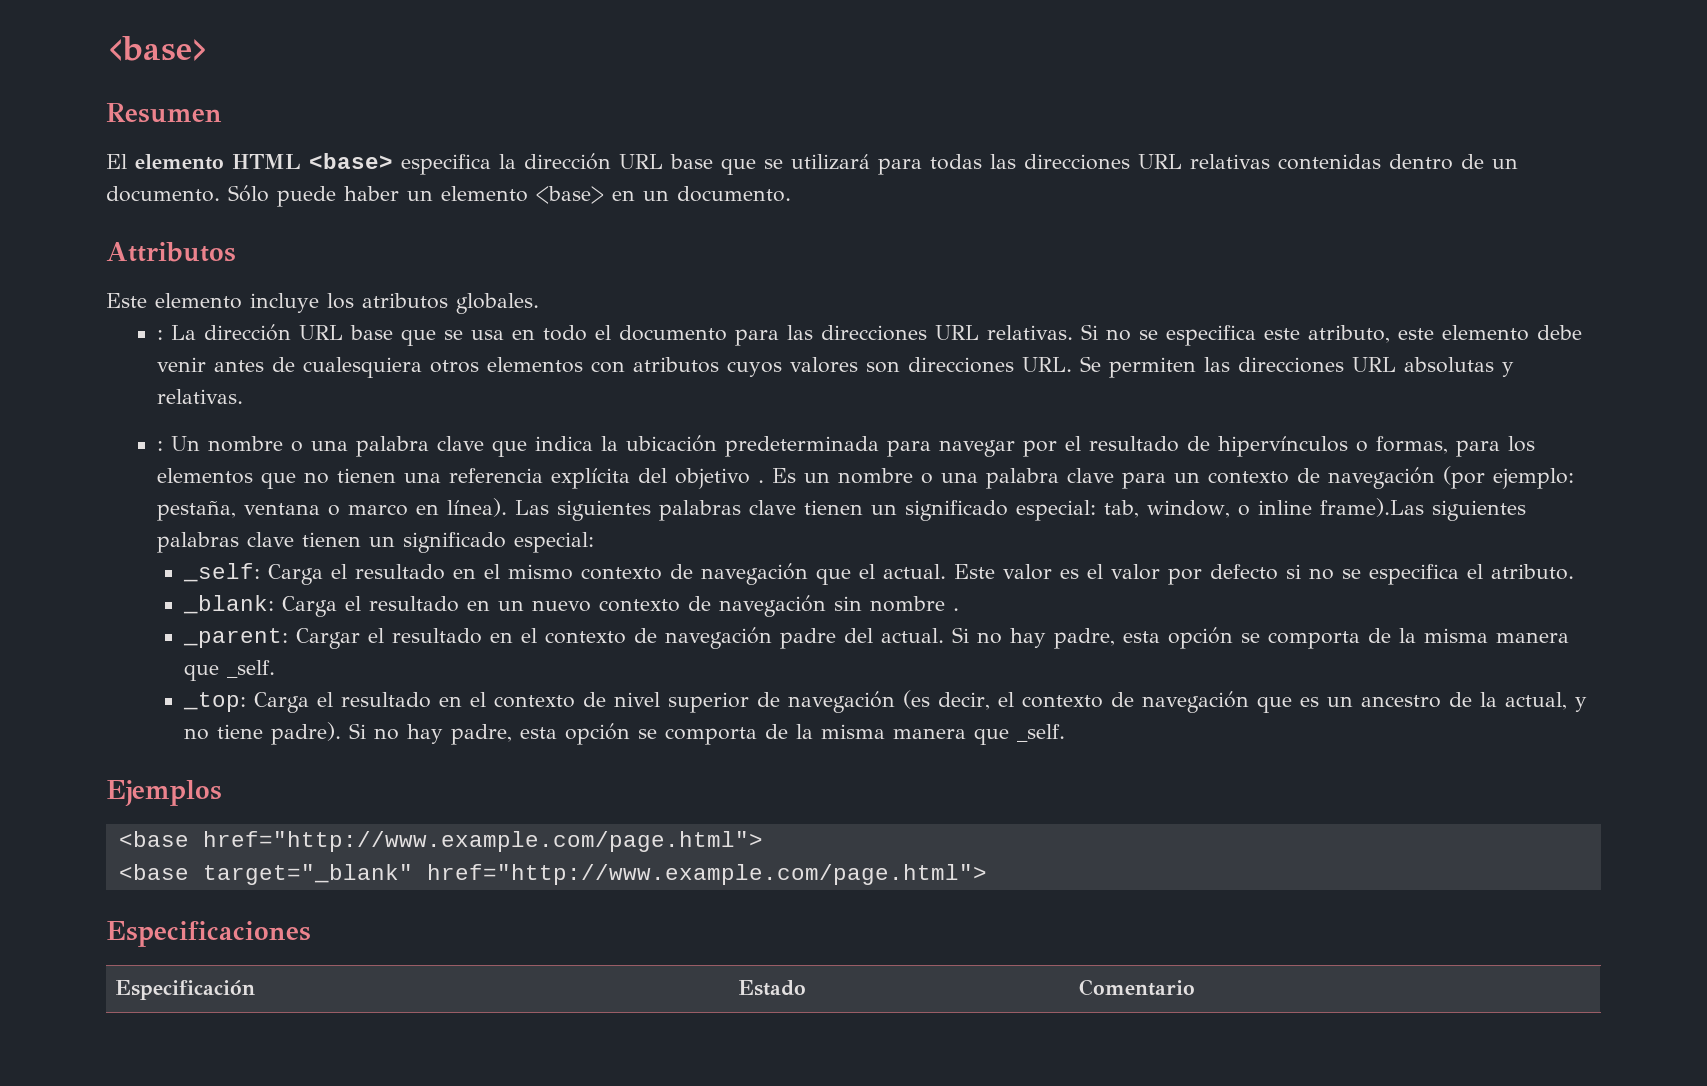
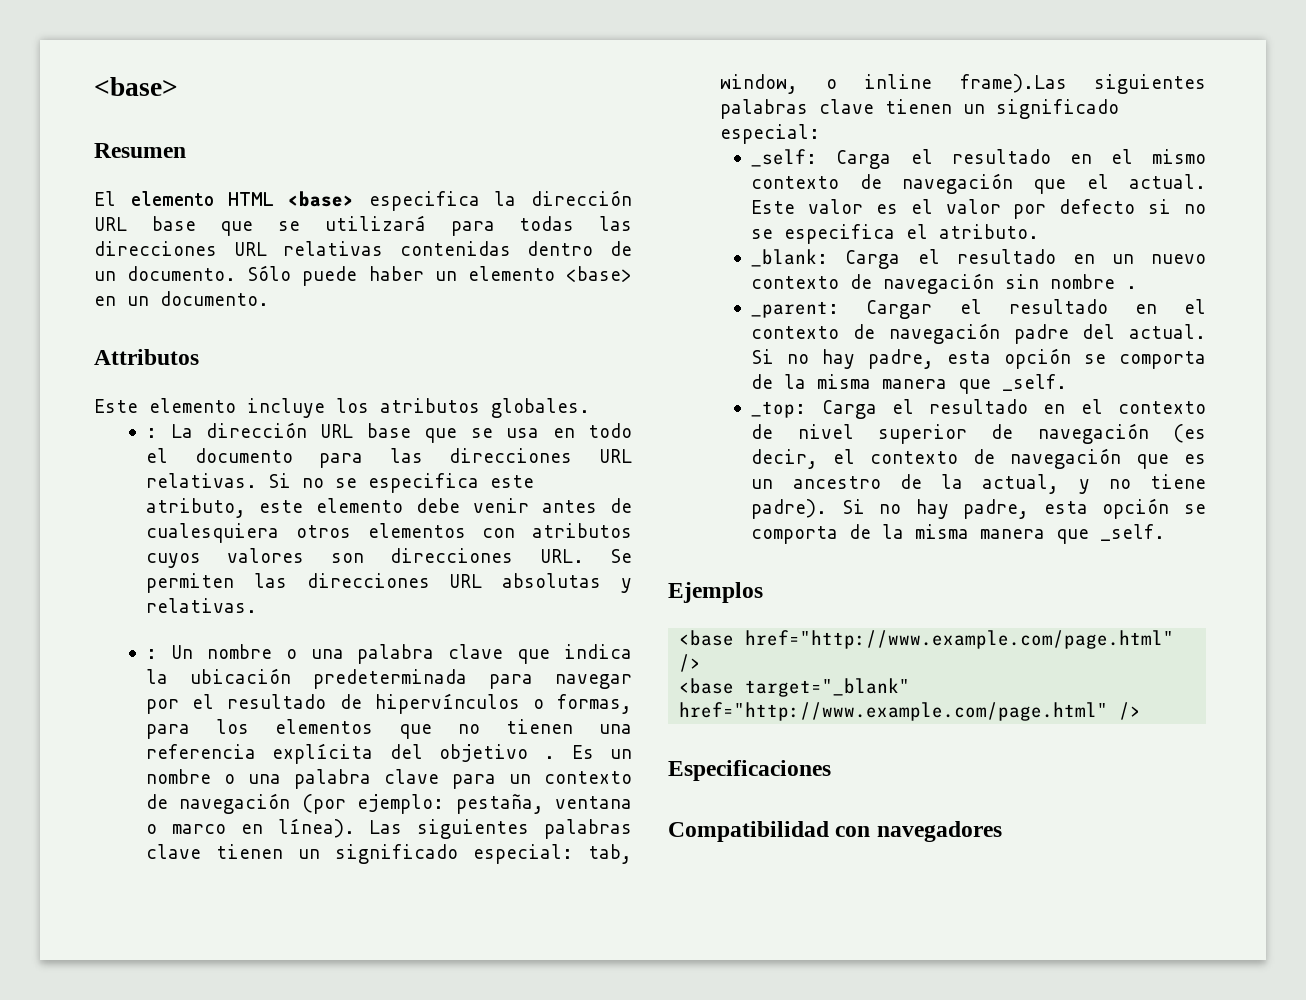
- <base href="http://www.example.com/page.html">
+ <base href="http://www.example.com/page.html" />
- <base target="_blank" href="http://www.example.com/page.html">
+ <base target="_blank" href="http://www.example.com/page.html" />
- Especificación | Estado | Comentario
+ Compatibilidad con navegadores

